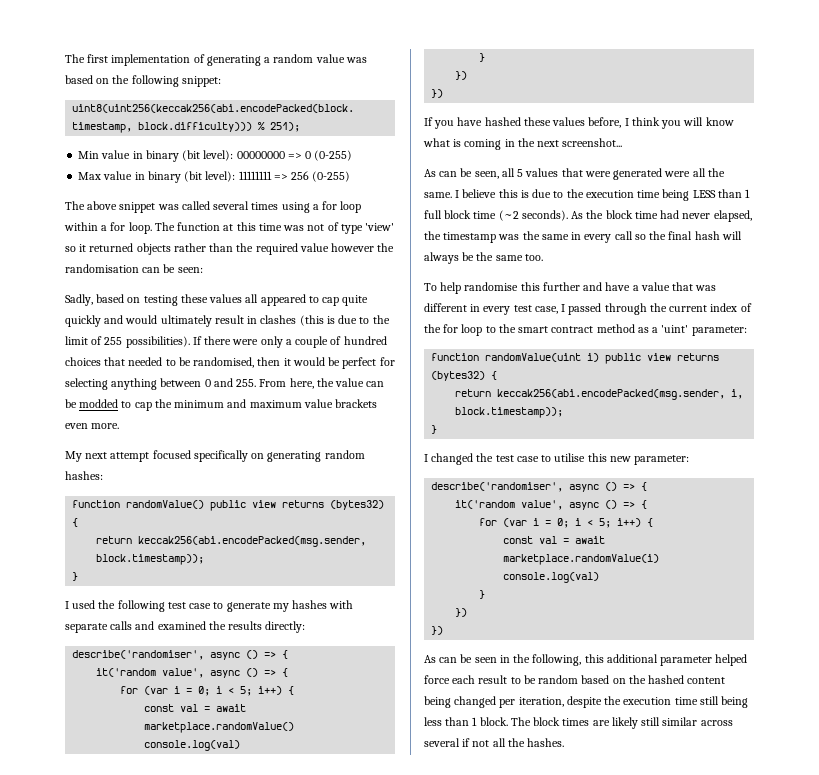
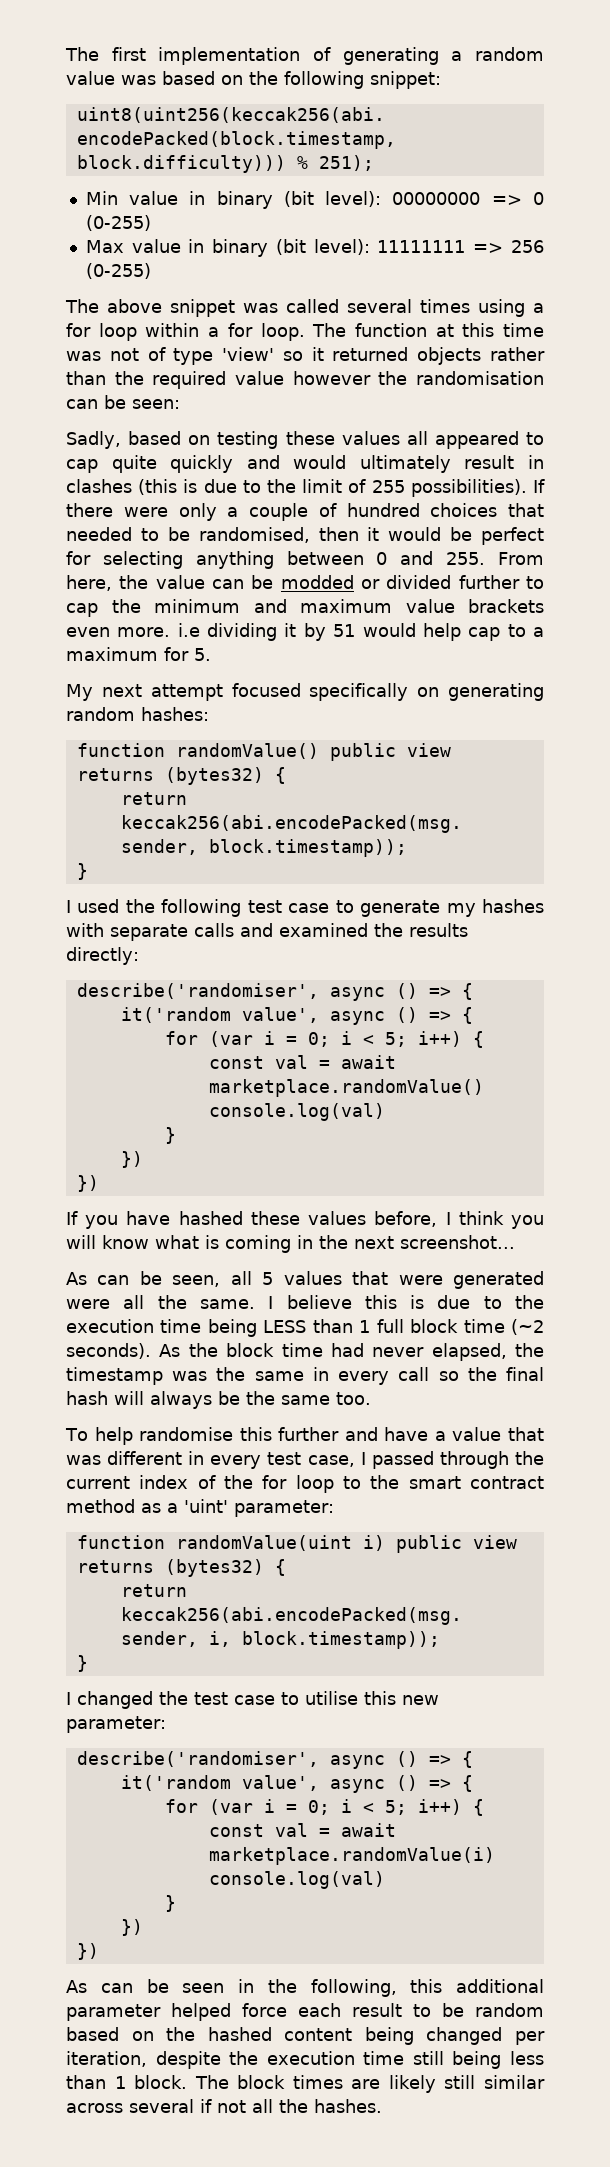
- If there were only a couple of hundred choices that needed to be randomised, then it would be perfect for selecting anything between 0 and 255. From here, the value can be modded to cap the minimum and maximum value brackets even more.
+ If there were only a couple of hundred choices that needed to be randomised, then it would be perfect for selecting anything between 0 and 255. From here, the value can be modded or divided further to cap the minimum and maximum value brackets even more. i.e dividing it by 51 would help cap to a maximum for 5.

